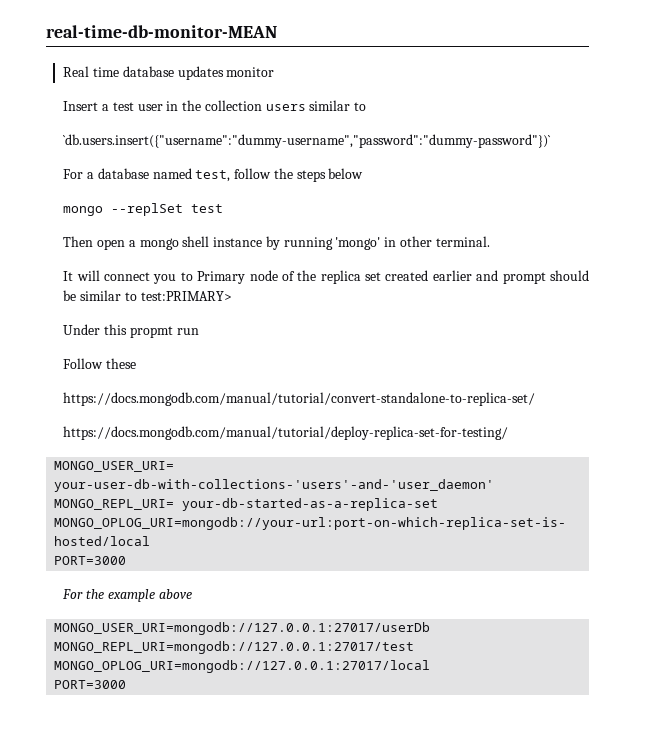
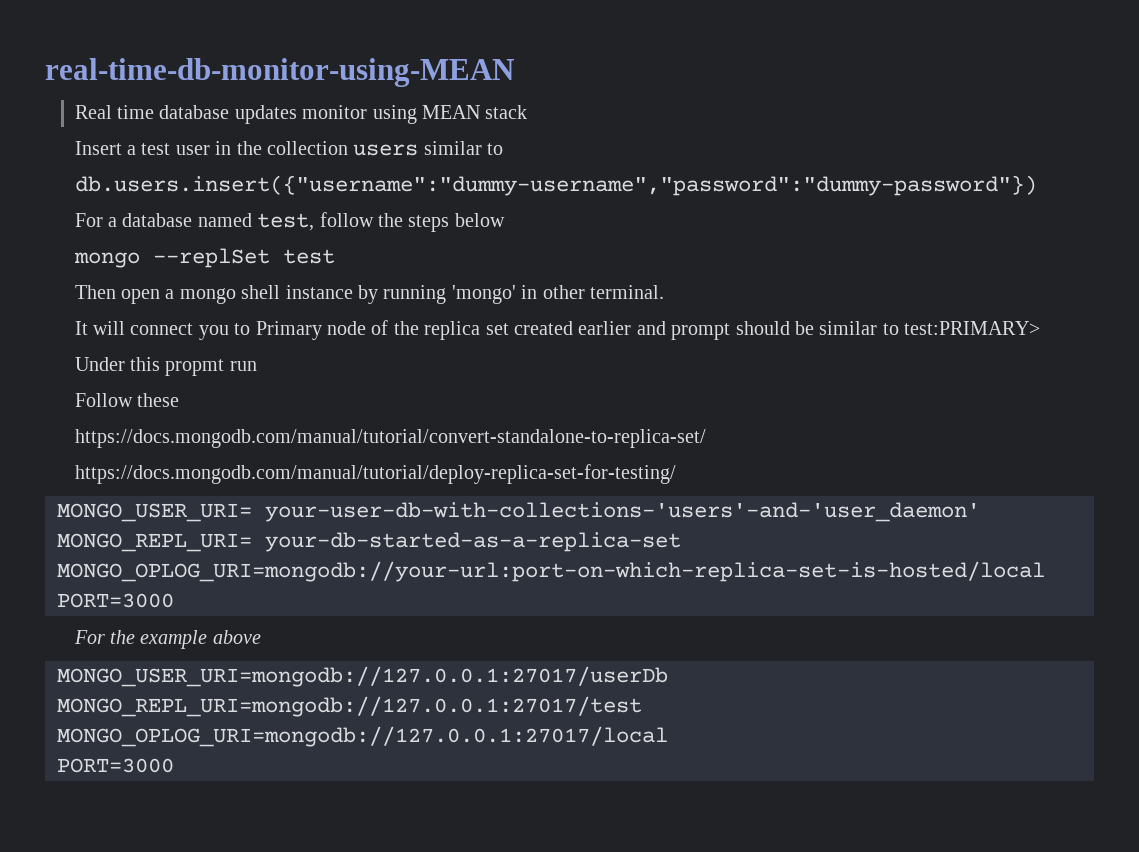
- real-time-db-monitor-MEAN
+ real-time-db-monitor-using-MEAN
- Real time database updates monitor
+ Real time database updates monitor using MEAN stack
- `db.users.insert({"username":"dummy-username","password":"dummy-password"})`
+ db.users.insert({"username":"dummy-username","password":"dummy-password"})

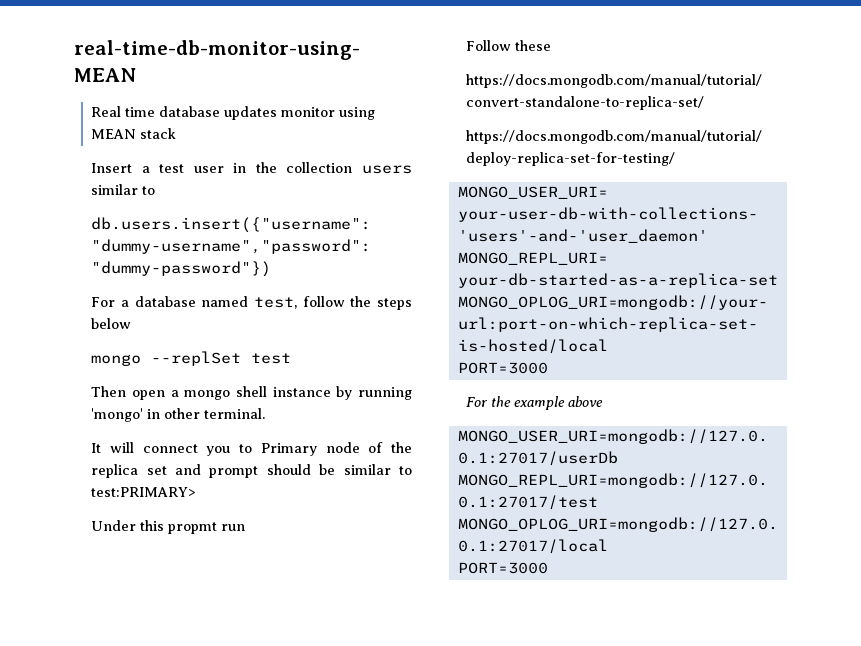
- It will connect you to Primary node of the replica set created earlier and prompt should be similar to test:PRIMARY>
+ It will connect you to Primary node of the replica set and prompt should be similar to test:PRIMARY>

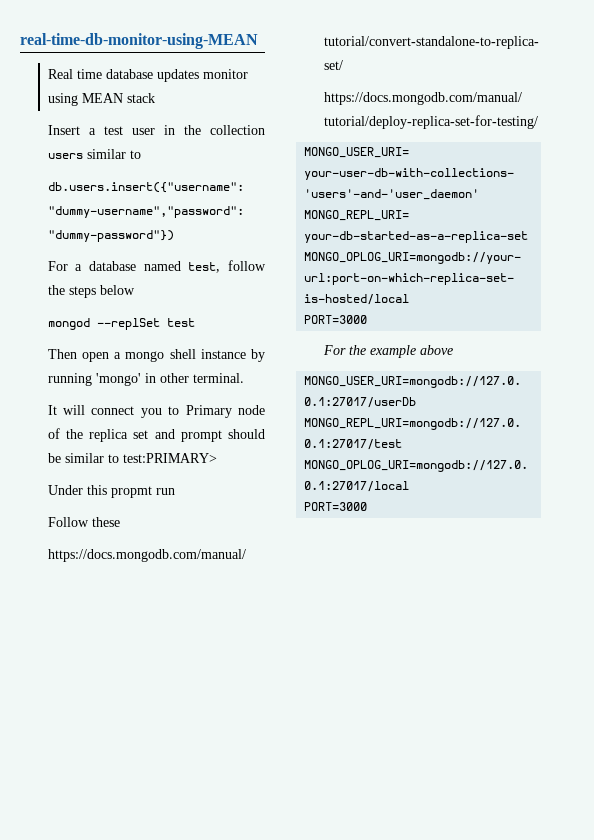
- mongo --replSet test
+ mongod --replSet test

